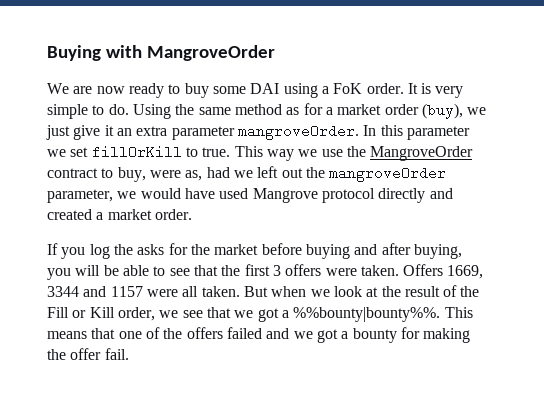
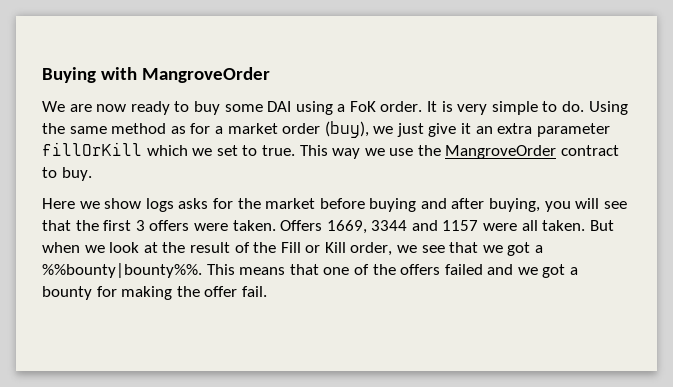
- Using the same method as for a market order (buy), we just give it an extra parameter mangroveOrder. In this parameter we set fillOrKill to true.
+ Using the same method as for a market order (buy), we just give it an extra parameter fillOrKill which we set to true.
- This way we use the MangroveOrder contract to buy, were as, had we left out the mangroveOrder parameter, we would have used Mangrove protocol directly and created a market order.
- If you log the asks for the market before buying and after buying, you will be able to see that the first 3 offers were taken.
+ This way we use the MangroveOrder contract to buy.
+ Here we show logs asks for the market before buying and after buying, you will see that the first 3 offers were taken.

